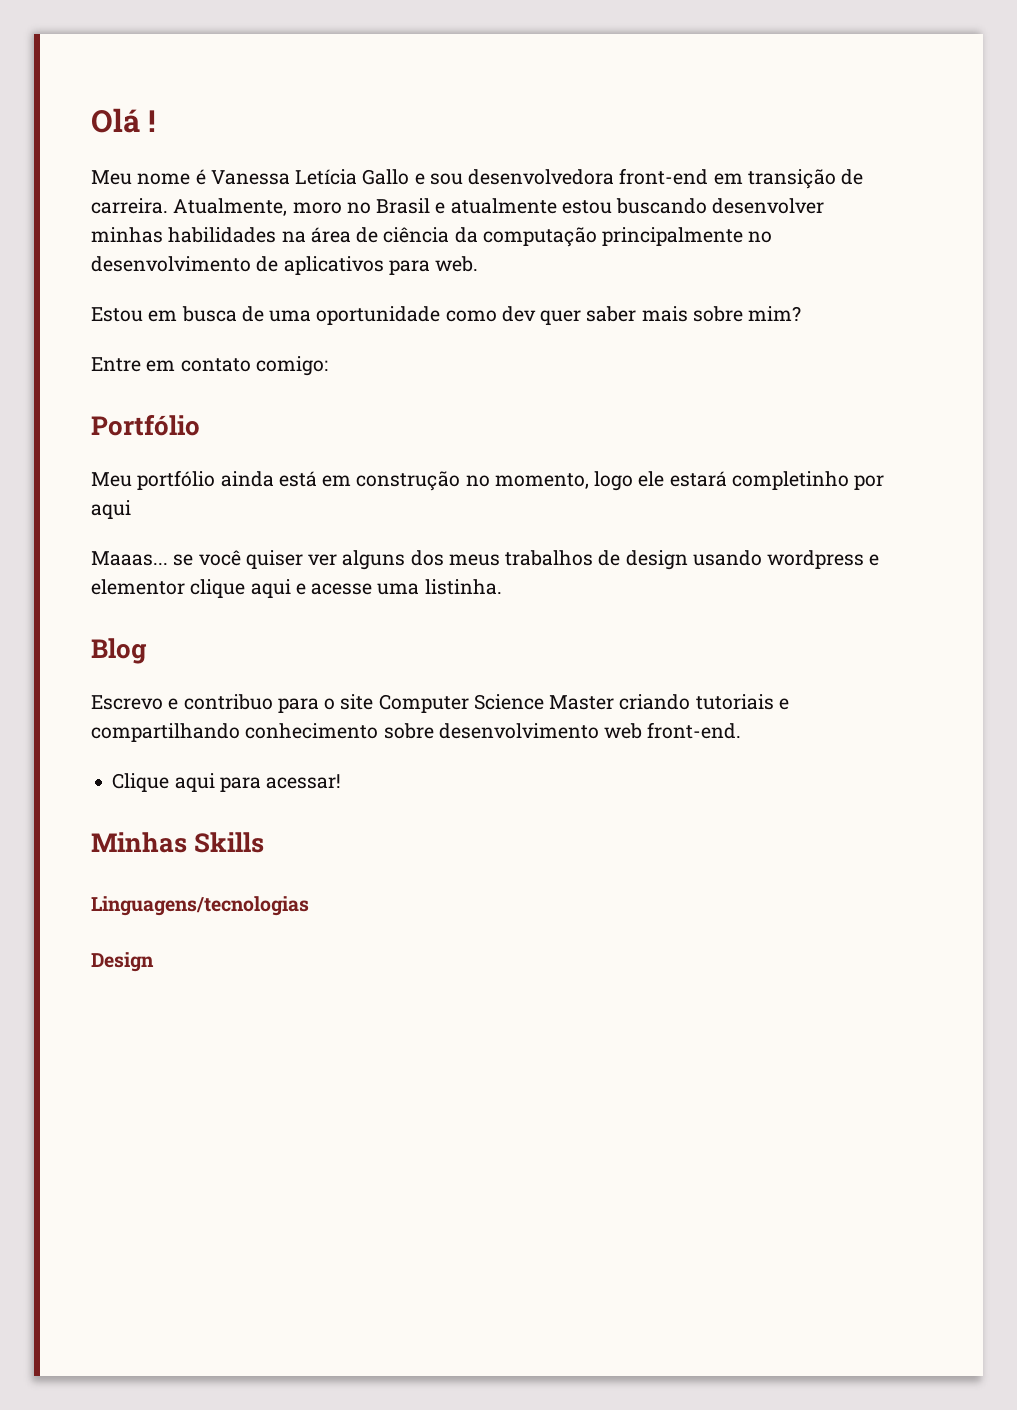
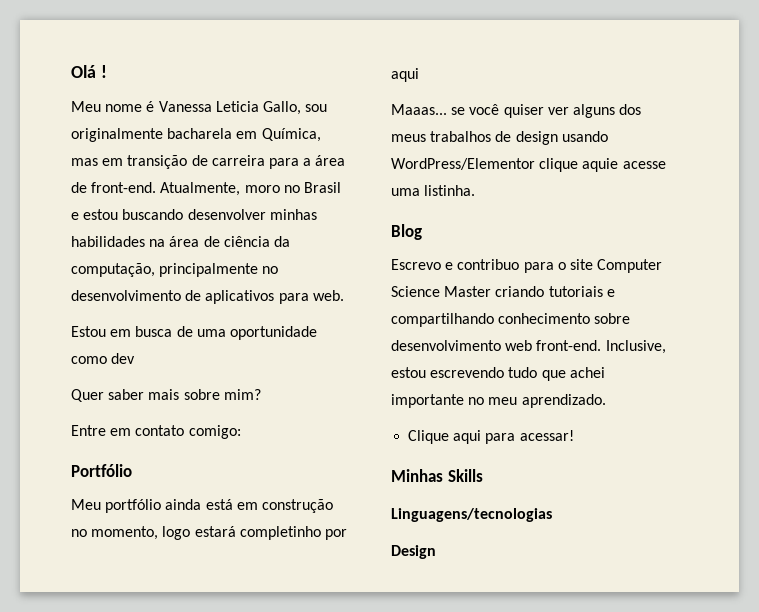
- Meu nome é Vanessa Letícia Gallo e sou desenvolvedora front-end em transição de carreira.
+ Meu nome é Vanessa Leticia Gallo, sou originalmente bacharela em Química, mas em transição de carreira para a área de front-end.
- Atualmente, moro no Brasil e atualmente estou buscando desenvolver minhas habilidades na área de ciência da computação principalmente no desenvolvimento de aplicativos para web.
+ Atualmente, moro no Brasil e estou buscando desenvolver minhas habilidades na área de ciência da computação, principalmente no desenvolvimento de aplicativos para web.
- Estou em busca de uma oportunidade como dev quer saber mais sobre mim?
+ Estou em busca de uma oportunidade como dev
+ Quer saber mais sobre mim?
- Meu portfólio ainda está em construção no momento, logo ele estará completinho por aqui
+ Meu portfólio ainda está em construção no momento, logo estará completinho por aqui
- Maaas... se você quiser ver alguns dos meus trabalhos de design usando wordpress e elementor clique aqui e acesse uma listinha.
+ Maaas... se você quiser ver alguns dos meus trabalhos de design usando WordPress/Elementor clique aquie acesse uma listinha.
+ Inclusive, estou escrevendo tudo que achei importante no meu aprendizado.

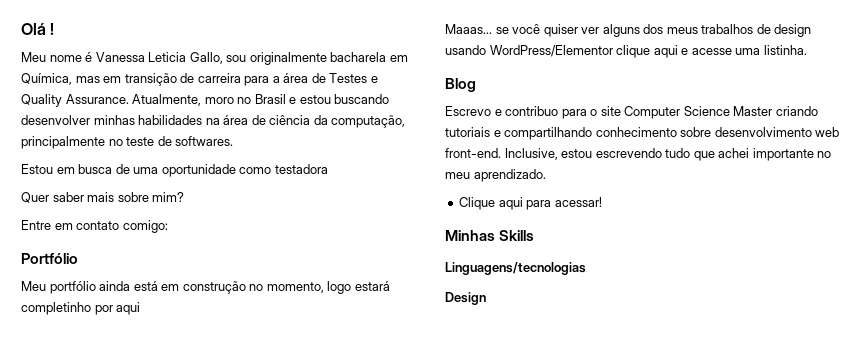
- Meu nome é Vanessa Leticia Gallo, sou originalmente bacharela em Química, mas em transição de carreira para a área de front-end.
+ Meu nome é Vanessa Leticia Gallo, sou originalmente bacharela em Química, mas em transição de carreira para a área de Testes e Quality Assurance.
- Atualmente, moro no Brasil e estou buscando desenvolver minhas habilidades na área de ciência da computação, principalmente no desenvolvimento de aplicativos para web.
+ Atualmente, moro no Brasil e estou buscando desenvolver minhas habilidades na área de ciência da computação, principalmente no teste de softwares.
- Estou em busca de uma oportunidade como dev
+ Estou em busca de uma oportunidade como testadora
- Maaas... se você quiser ver alguns dos meus trabalhos de design usando WordPress/Elementor clique aquie acesse uma listinha.
+ Maaas... se você quiser ver alguns dos meus trabalhos de design usando WordPress/Elementor clique aqui e acesse uma listinha.

